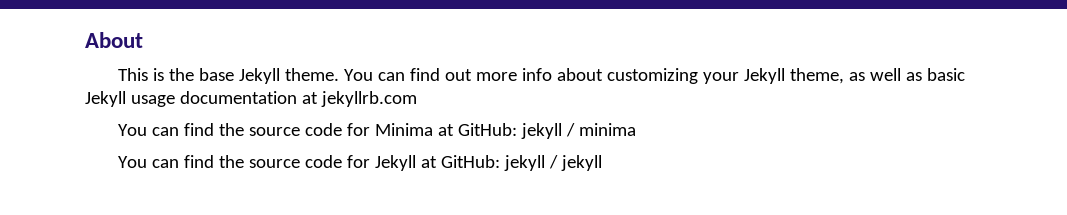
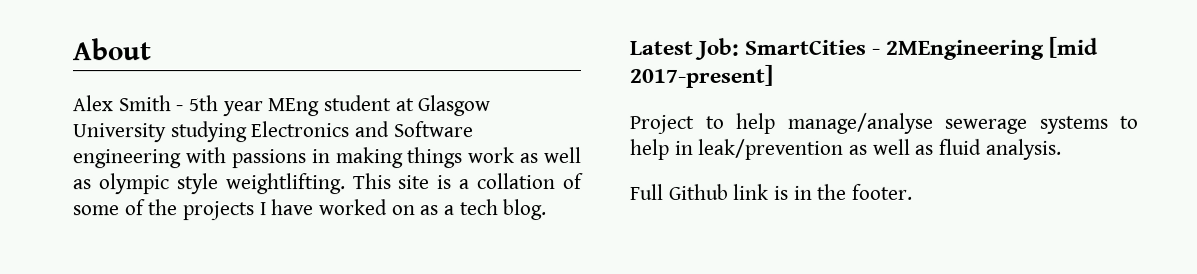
- This is the base Jekyll theme. You can find out more info about customizing your Jekyll theme, as well as basic Jekyll usage documentation at jekyllrb.com
- You can find the source code for Minima at GitHub: jekyll / minima
- You can find the source code for Jekyll at GitHub: jekyll / jekyll
+ Alex Smith - 5th year MEng student at Glasgow University studying Electronics and Software engineering with passions in making things work as well as olympic style weightlifting. This site is a collation of some of the projects I have worked on as a tech blog.
+ Latest Job: SmartCities - 2MEngineering [mid 2017-present]
+ Project to help manage/analyse sewerage systems to help in leak/prevention as well as fluid analysis.
+ Full Github link is in the footer.

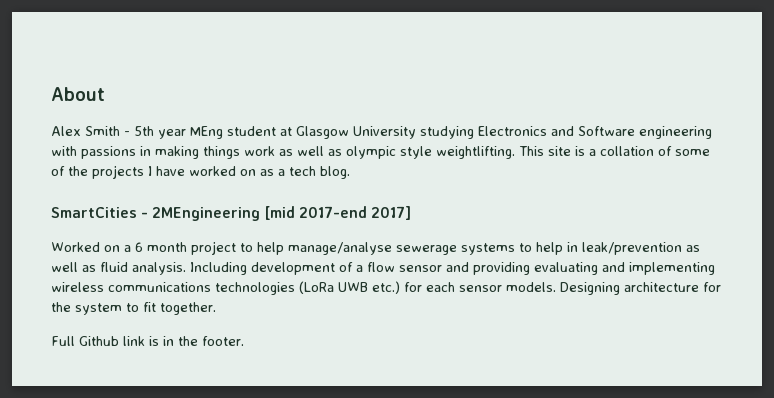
- Latest Job: SmartCities - 2MEngineering [mid 2017-present]
- Project to help manage/analyse sewerage systems to help in leak/prevention as well as fluid analysis.
+ SmartCities - 2MEngineering [mid 2017-end 2017]
+ Worked on a 6 month project to help manage/analyse sewerage systems to help in leak/prevention as well as fluid analysis. Including development of a flow sensor and providing evaluating and implementing wireless communications technologies (LoRa UWB etc.) for each sensor models. Designing architecture for the system to fit together.

